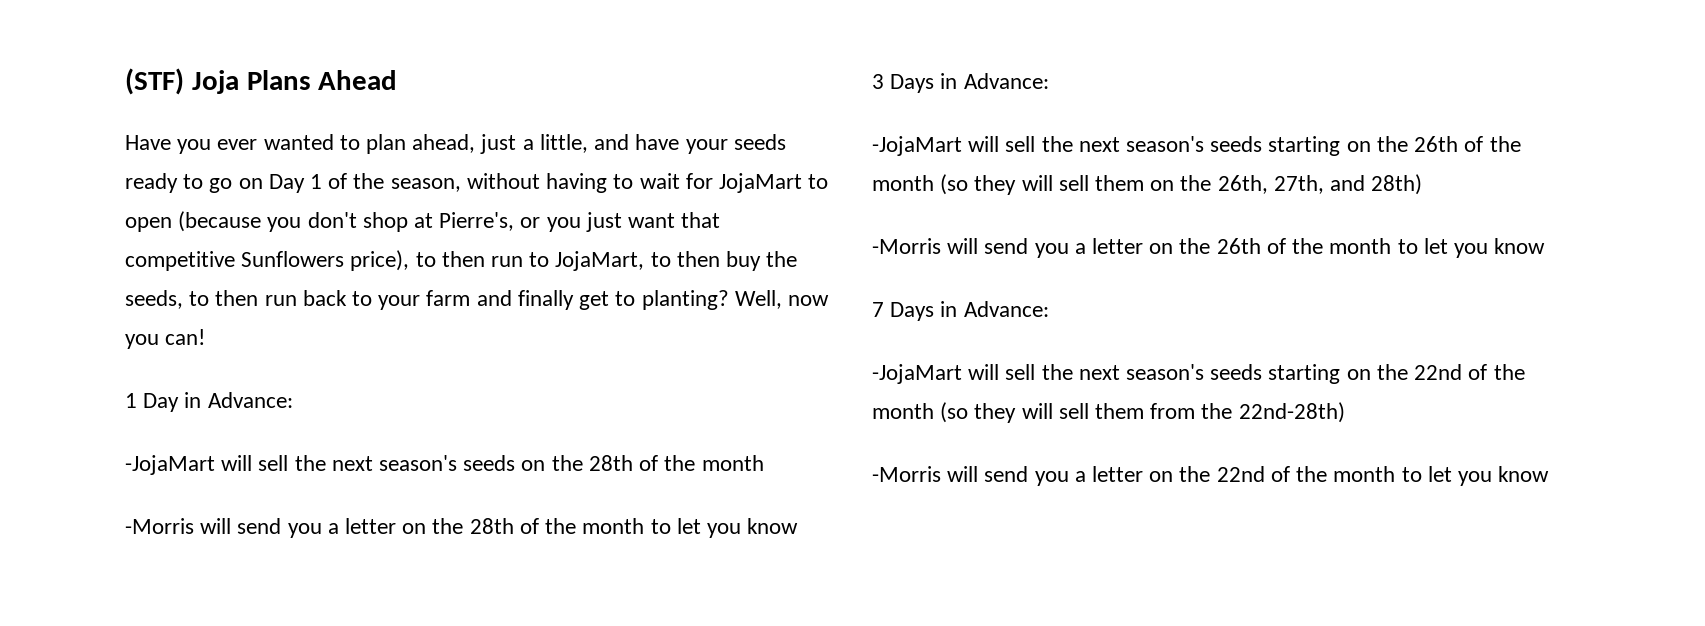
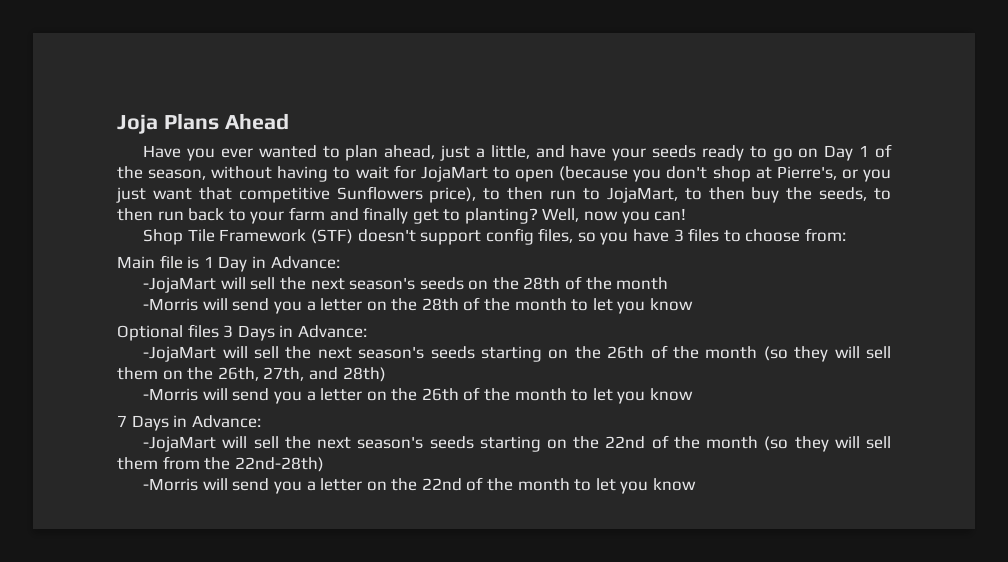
- (STF) Joja Plans Ahead
+ Joja Plans Ahead
- 1 Day in Advance:
+ Shop Tile Framework (STF) doesn't support config files, so you have 3 files to choose from:
+ Main file is 1 Day in Advance:
- 3 Days in Advance:
+ Optional files 3 Days in Advance:

